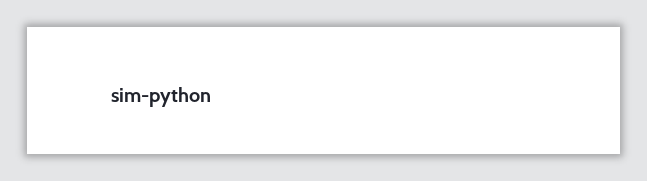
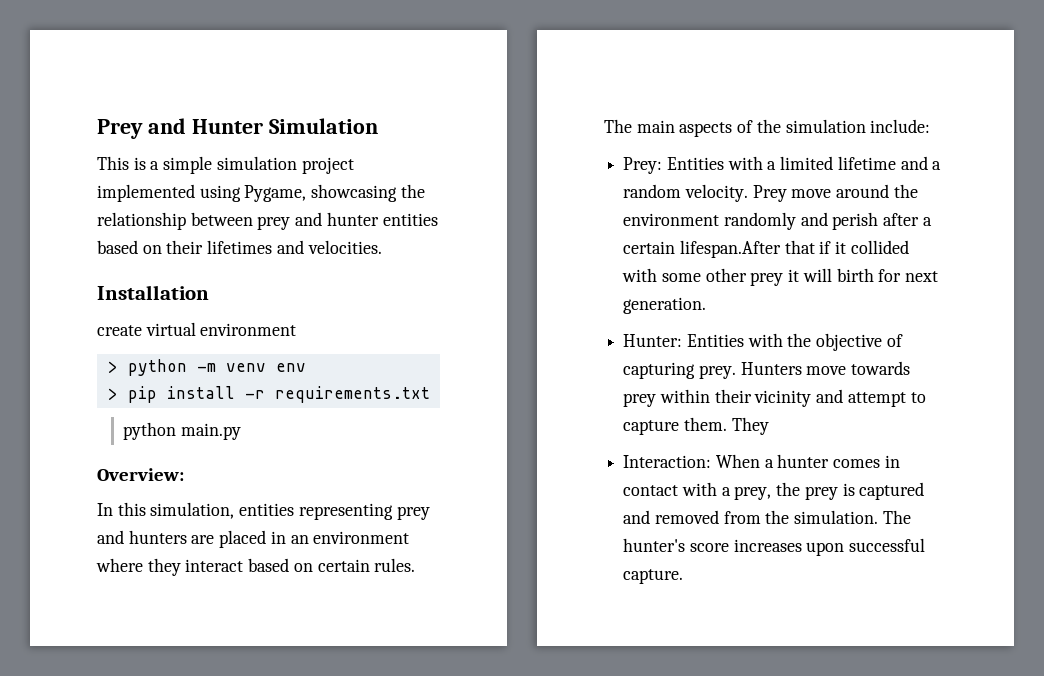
- sim-python
+ Prey and Hunter Simulation
+ This is a simple simulation project implemented using Pygame, showcasing the relationship between prey and hunter entities based on their lifetimes and velocities.
+ Installation
+ create virtual environment
+ > python -m venv env
+ > pip install -r requirements.txt
+ python main.py
+ Overview:
+ In this simulation, entities representing prey and hunters are placed in an environment where they interact based on certain rules. The main aspects of the simulation include:
+ Prey: Entities with a limited lifetime and a random velocity. Prey move around the environment randomly and perish after a certain lifespan.After that if it collided with some other prey it will birth for next generation.
+ Hunter: Entities with the objective of capturing prey. Hunters move towards prey within their vicinity and attempt to capture them. They
+ Interaction: When a hunter comes in contact with a prey, the prey is captured and removed from the simulation. The hunter's score increases upon successful capture.

